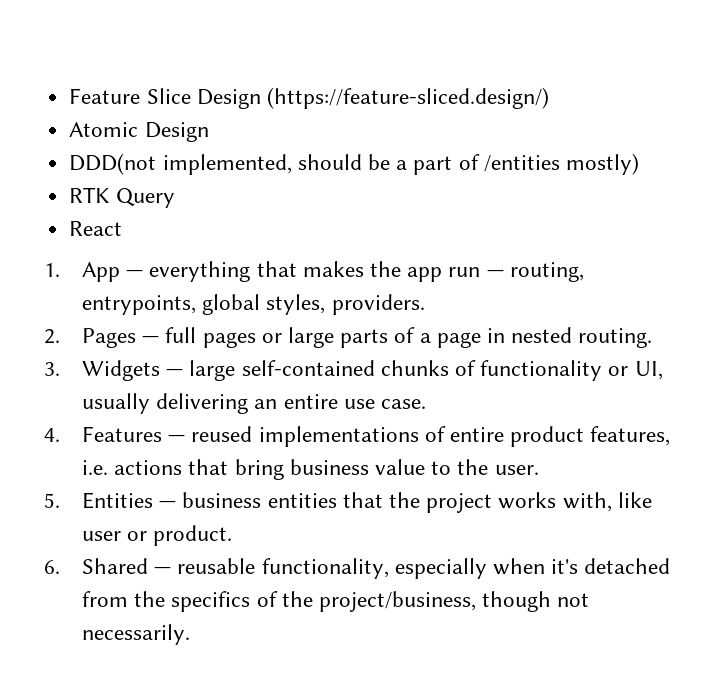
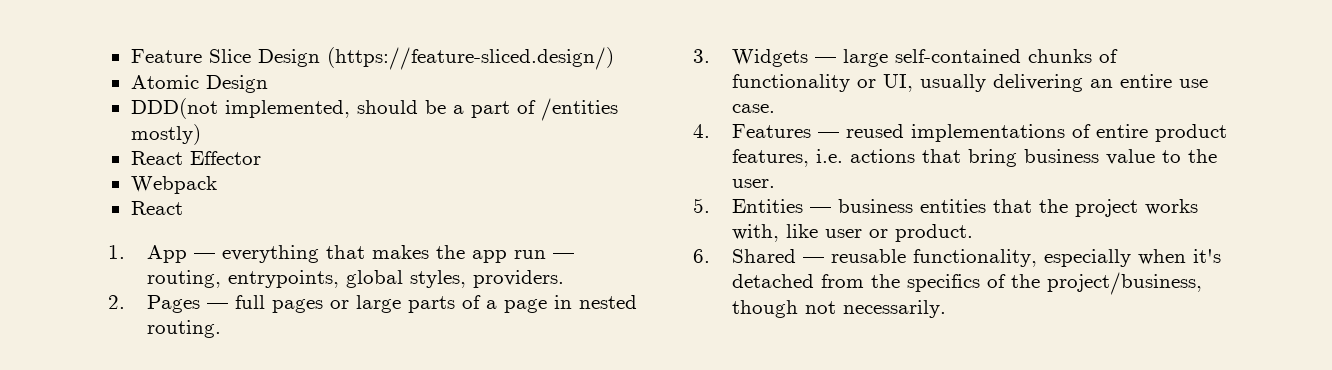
- RTK Query
+ React Effector
+ Webpack

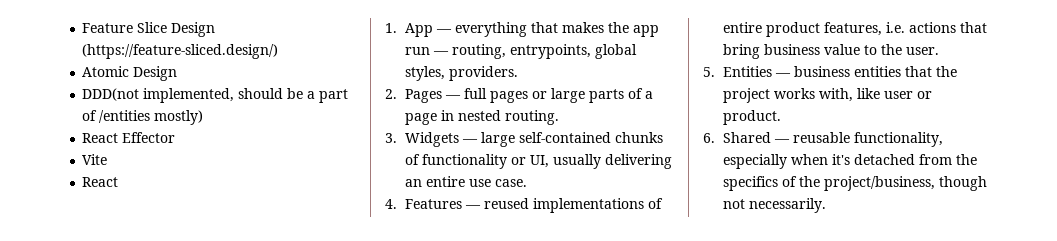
- Webpack
+ Vite

